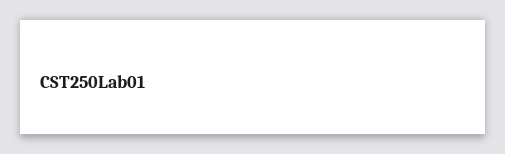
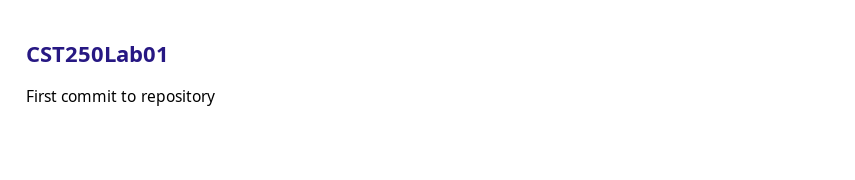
+ First commit to repository

